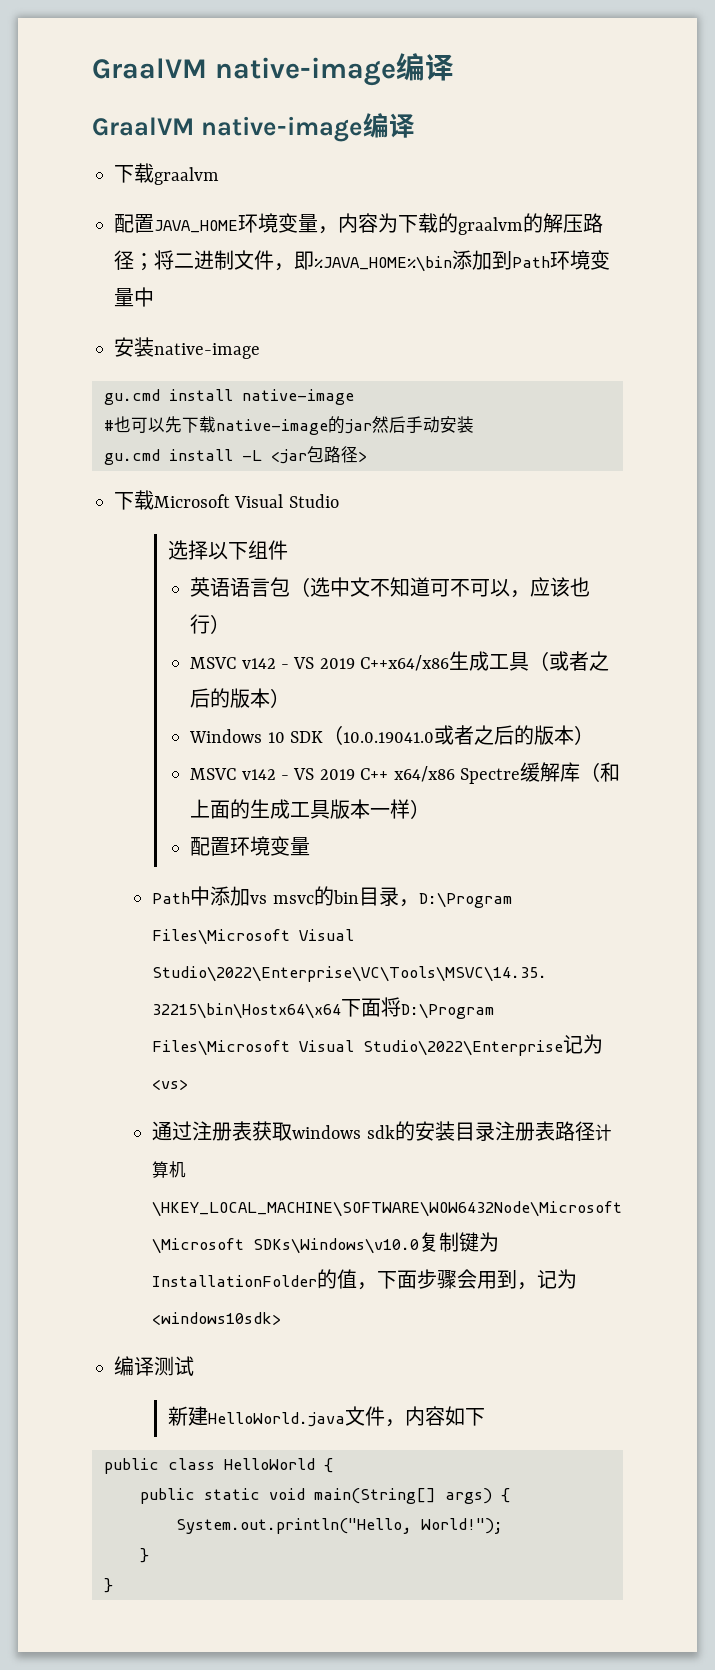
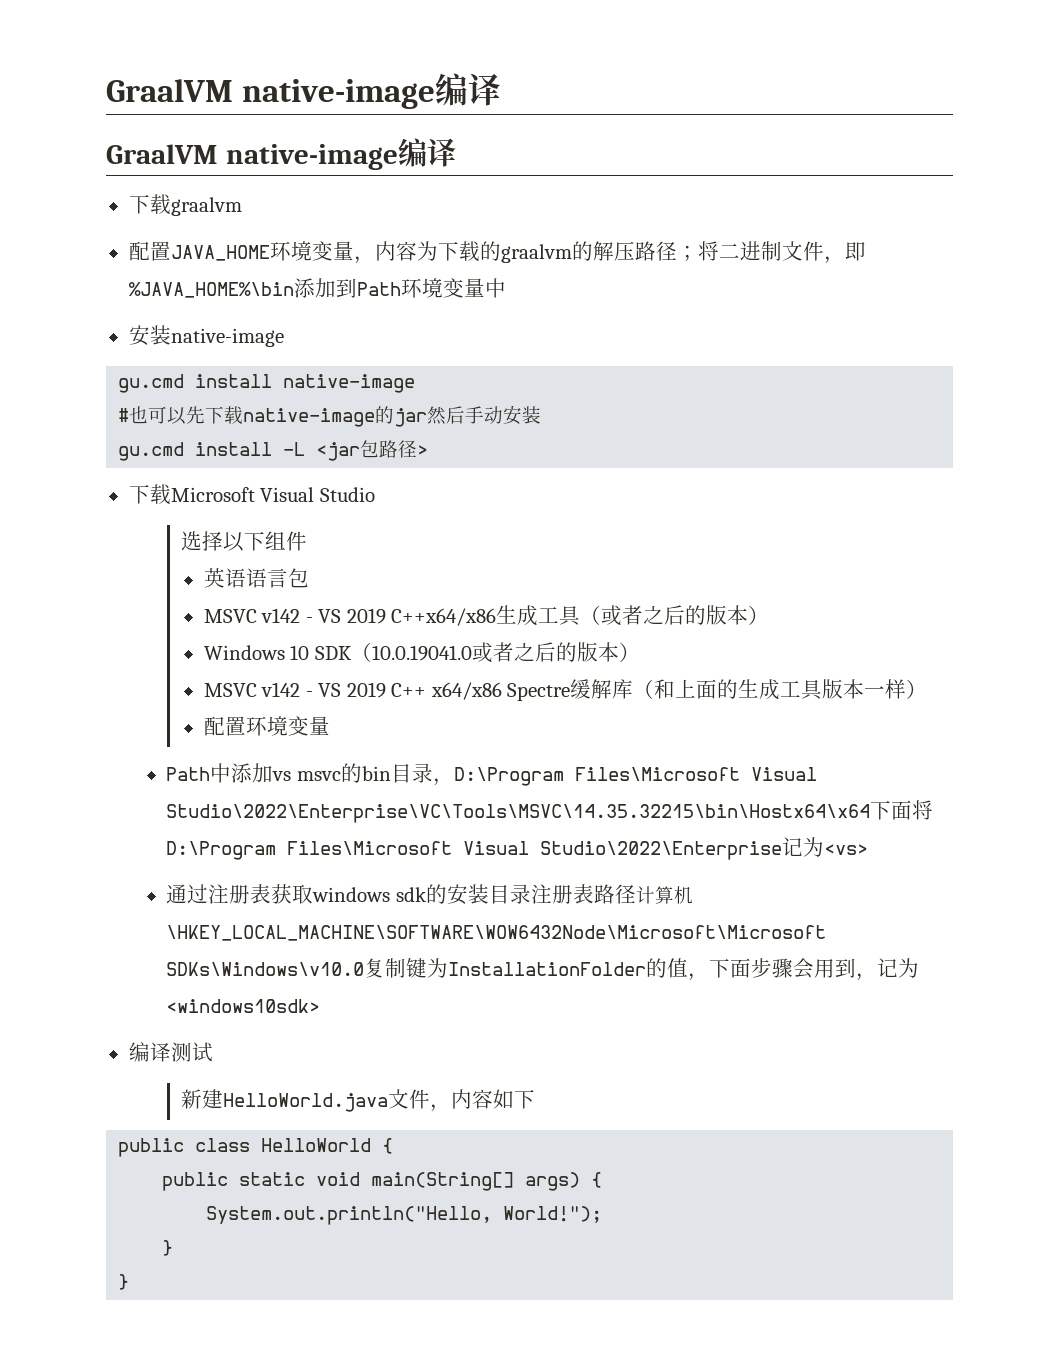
- 英语语言包（选中文不知道可不可以，应该也行）
+ 英语语言包

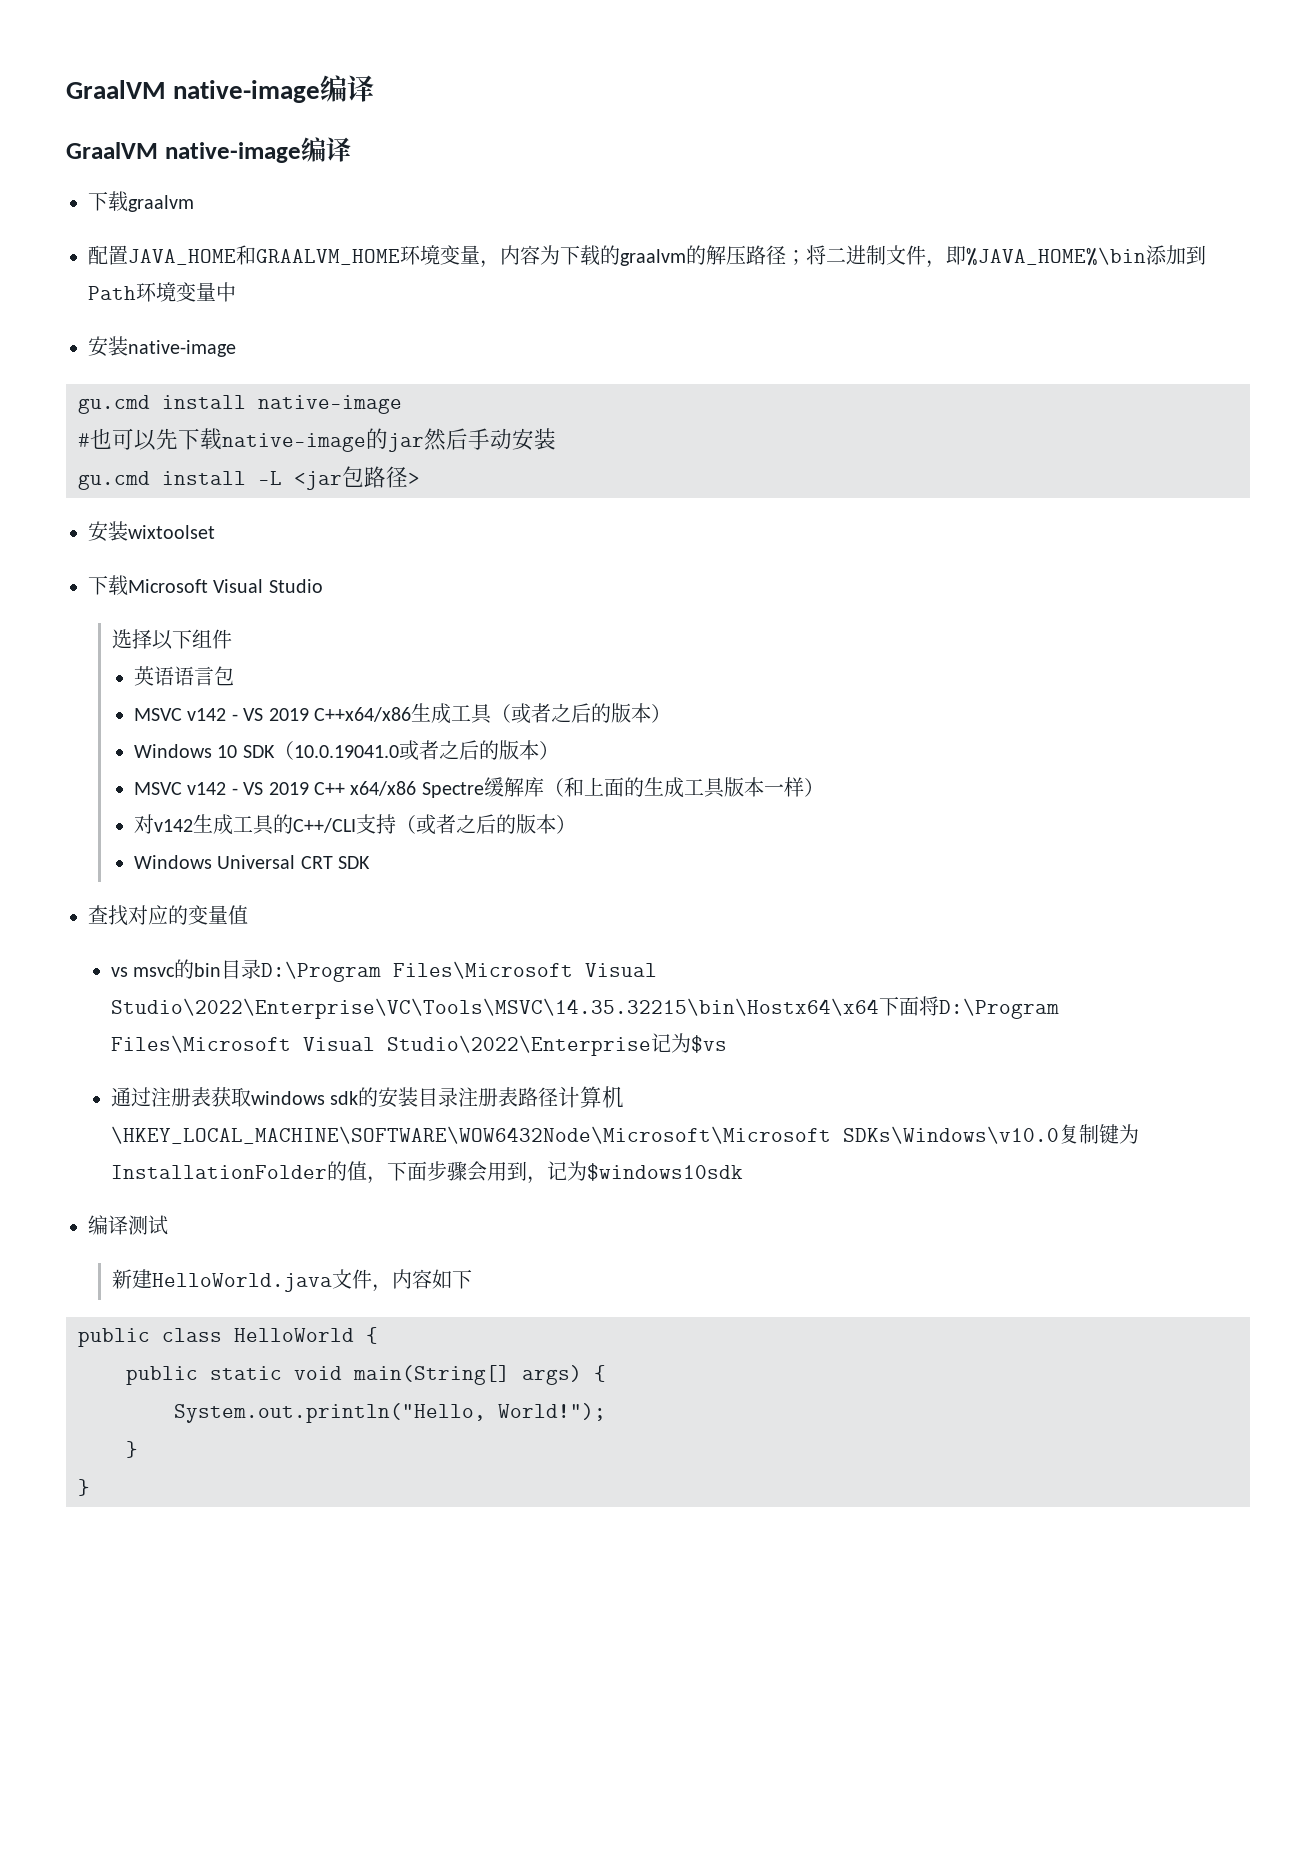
- 配置JAVA_HOME环境变量，内容为下载的graalvm的解压路径；将二进制文件，即%JAVA_HOME%\bin添加到Path环境变量中
+ 配置JAVA_HOME和GRAALVM_HOME环境变量，内容为下载的graalvm的解压路径；将二进制文件，即%JAVA_HOME%\bin添加到Path环境变量中
+ 安装wixtoolset
- 配置环境变量
- Path中添加vs msvc的bin目录，D:\Program Files\Microsoft Visual Studio\2022\Enterprise\VC\Tools\MSVC\14.35.32215\bin\Hostx64\x64下面将D:\Program Files\Microsoft Visual Studio\2022\Enterprise记为<vs>
+ 对v142生成工具的C++/CLI支持（或者之后的版本）
+ Windows Universal CRT SDK
+ 查找对应的变量值
+ vs msvc的bin目录D:\Program Files\Microsoft Visual Studio\2022\Enterprise\VC\Tools\MSVC\14.35.32215\bin\Hostx64\x64下面将D:\Program Files\Microsoft Visual Studio\2022\Enterprise记为$vs
- 通过注册表获取windows sdk的安装目录注册表路径计算机\HKEY_LOCAL_MACHINE\SOFTWARE\WOW6432Node\Microsoft\Microsoft SDKs\Windows\v10.0复制键为InstallationFolder的值，下面步骤会用到，记为<windows10sdk>
+ 通过注册表获取windows sdk的安装目录注册表路径计算机\HKEY_LOCAL_MACHINE\SOFTWARE\WOW6432Node\Microsoft\Microsoft SDKs\Windows\v10.0复制键为InstallationFolder的值，下面步骤会用到，记为$windows10sdk

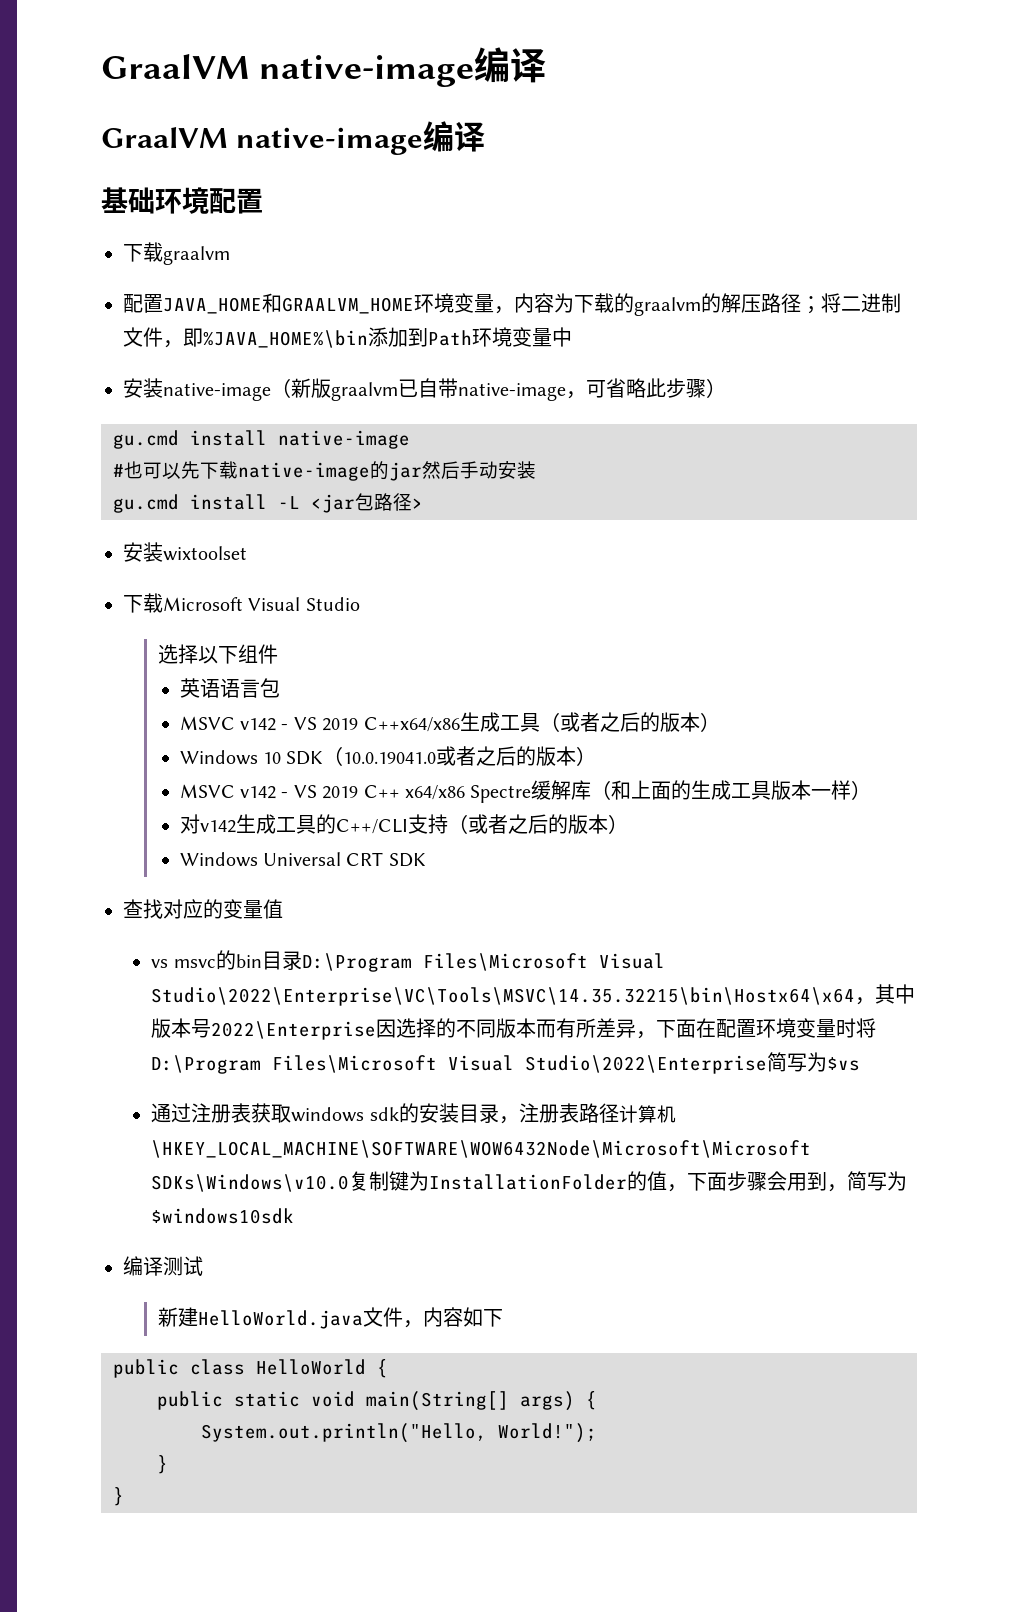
+ 基础环境配置
- 安装native-image
+ 安装native-image（新版graalvm已自带native-image，可省略此步骤）
- vs msvc的bin目录D:\Program Files\Microsoft Visual Studio\2022\Enterprise\VC\Tools\MSVC\14.35.32215\bin\Hostx64\x64下面将D:\Program Files\Microsoft Visual Studio\2022\Enterprise记为$vs
+ vs msvc的bin目录D:\Program Files\Microsoft Visual Studio\2022\Enterprise\VC\Tools\MSVC\14.35.32215\bin\Hostx64\x64，其中版本号2022\Enterprise因选择的不同版本而有所差异，下面在配置环境变量时将D:\Program Files\Microsoft Visual Studio\2022\Enterprise简写为$vs
- 通过注册表获取windows sdk的安装目录注册表路径计算机\HKEY_LOCAL_MACHINE\SOFTWARE\WOW6432Node\Microsoft\Microsoft SDKs\Windows\v10.0复制键为InstallationFolder的值，下面步骤会用到，记为$windows10sdk
+ 通过注册表获取windows sdk的安装目录，注册表路径计算机\HKEY_LOCAL_MACHINE\SOFTWARE\WOW6432Node\Microsoft\Microsoft SDKs\Windows\v10.0复制键为InstallationFolder的值，下面步骤会用到，简写为$windows10sdk

